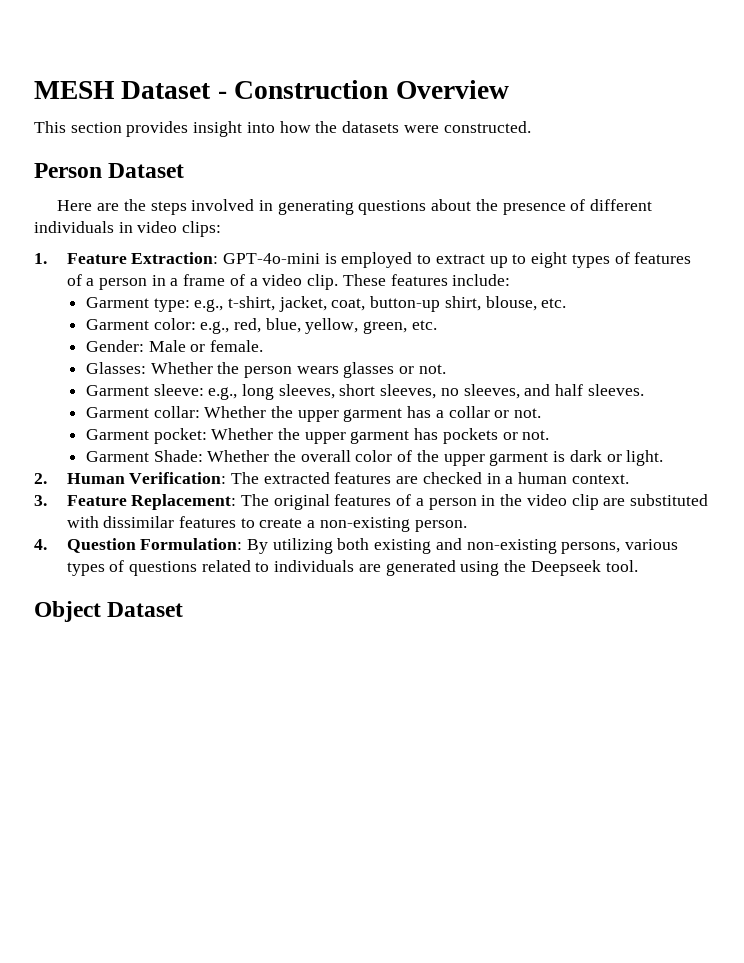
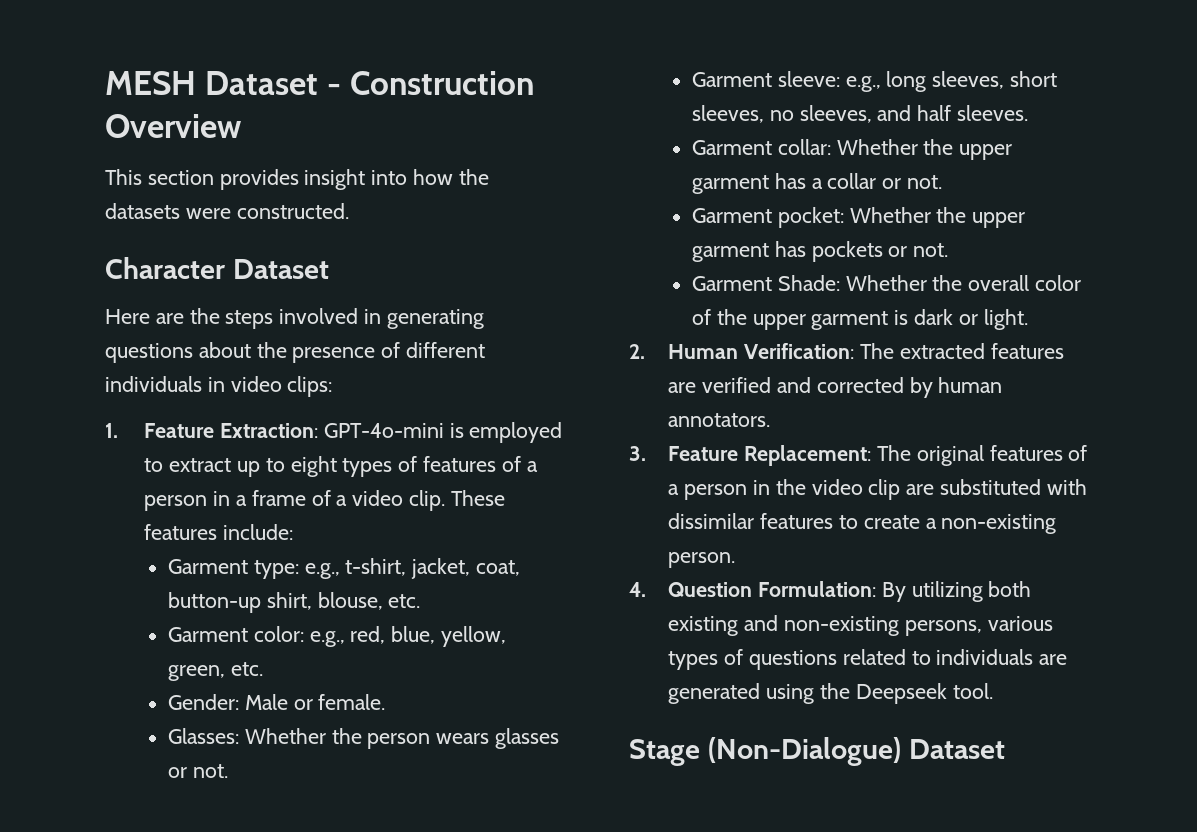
- Person Dataset
+ Character Dataset
- 2. Human Verification: The extracted features are checked in a human context.
+ 2. Human Verification: The extracted features are verified and corrected by human annotators.
- Object Dataset
+ Stage (Non-Dialogue) Dataset

